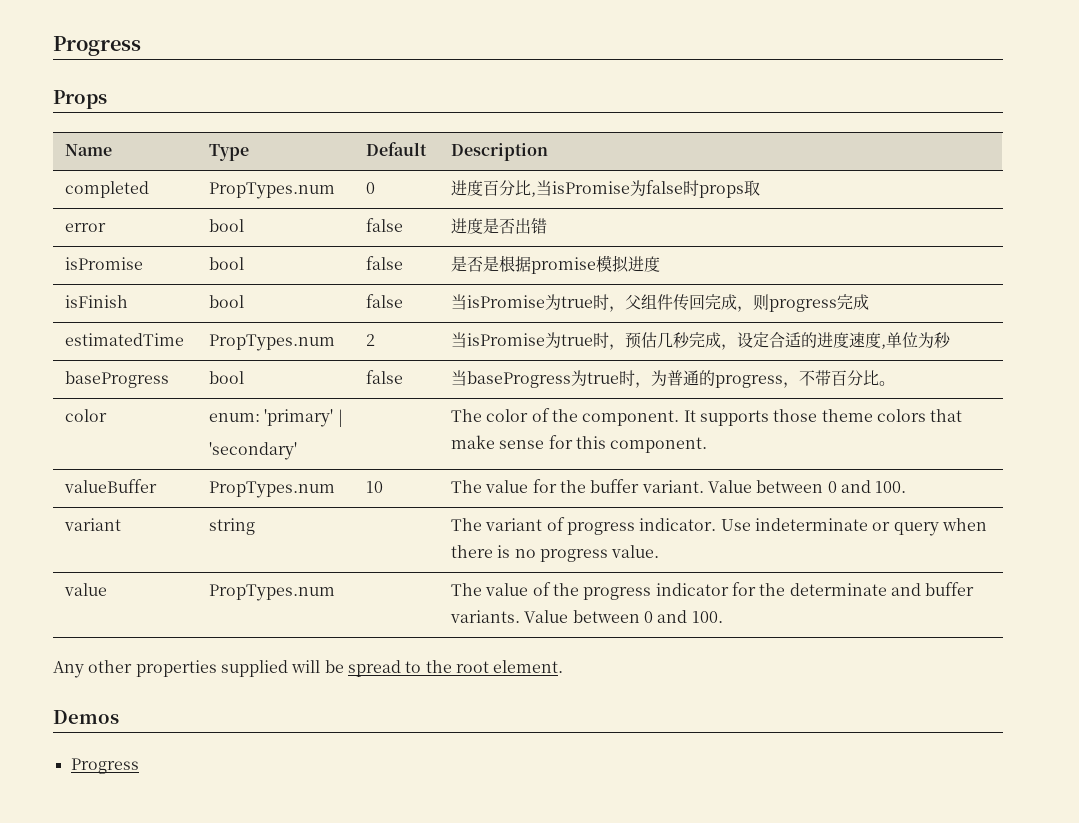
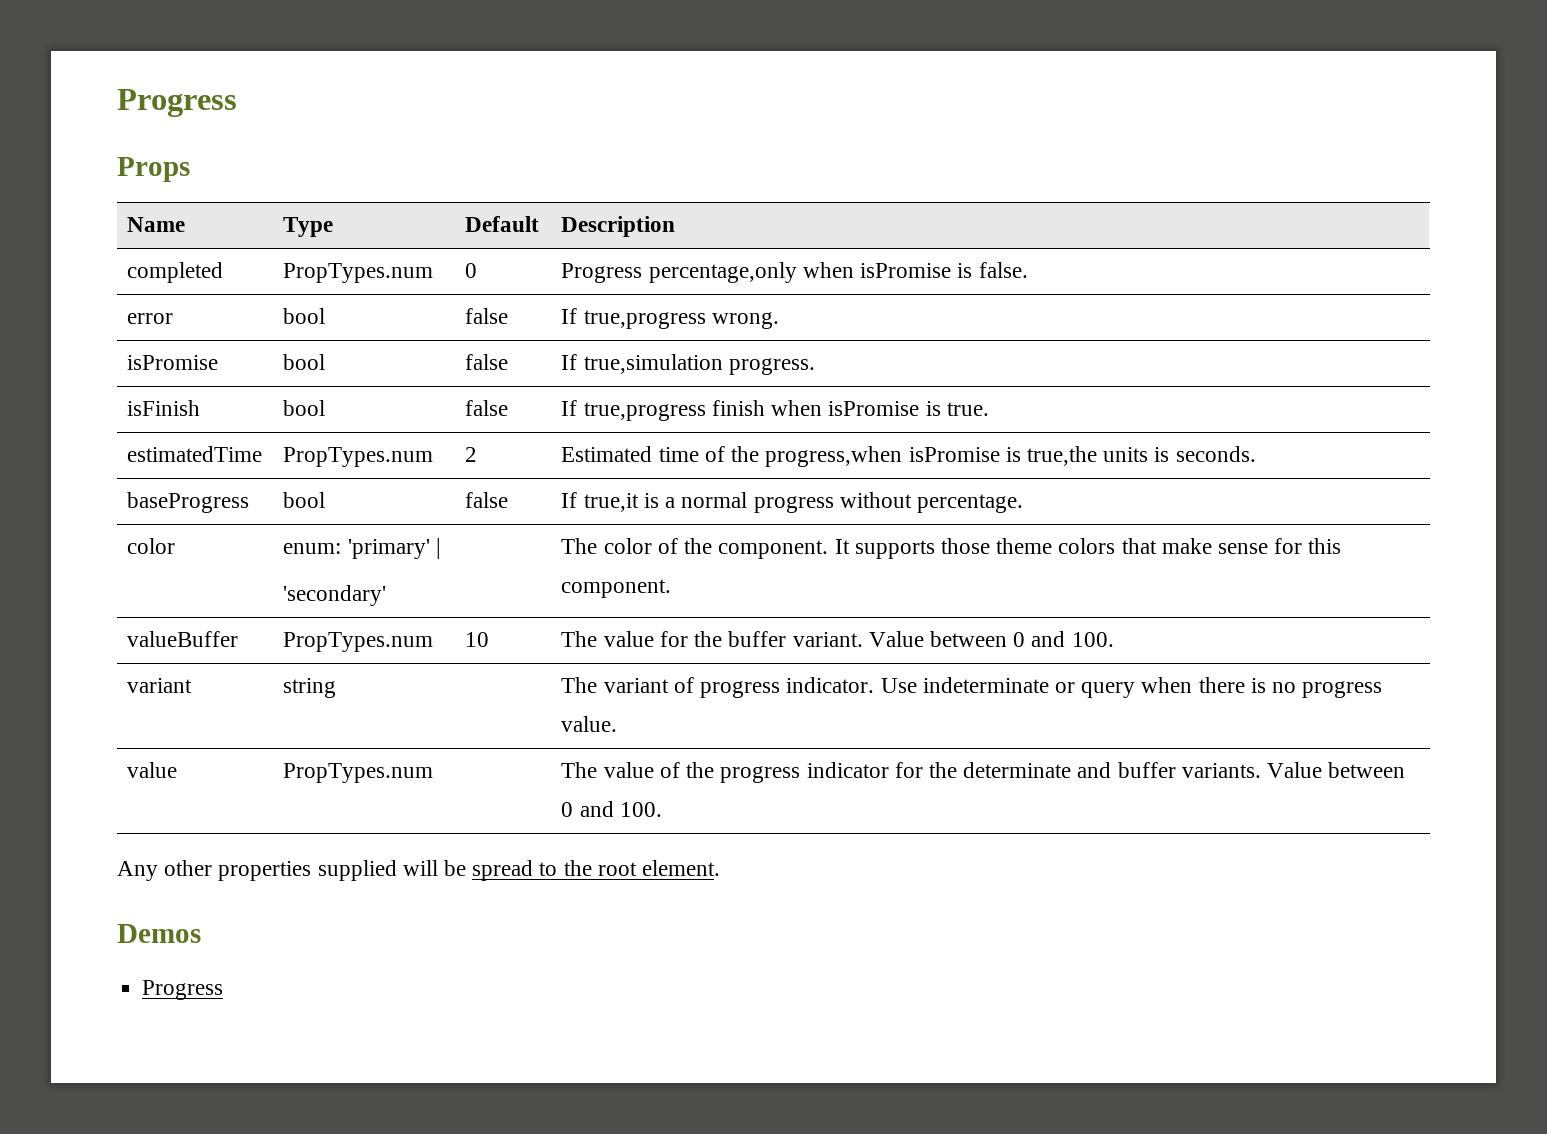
- completed | PropTypes.num | 0 | 进度百分比,当isPromise为false时props取
+ completed | PropTypes.num | 0 | Progress percentage,only when isPromise is false.
- error | bool | false | 进度是否出错
+ error | bool | false | If true,progress wrong.
- isPromise | bool | false | 是否是根据promise模拟进度
- isFinish | bool | false | 当isPromise为true时，父组件传回完成，则progress完成
- estimatedTime | PropTypes.num | 2 | 当isPromise为true时，预估几秒完成，设定合适的进度速度,单位为秒
- baseProgress | bool | false | 当baseProgress为true时，为普通的progress，不带百分比。
+ isPromise | bool | false | If true,simulation progress.
+ isFinish | bool | false | If true,progress finish when isPromise is true.
+ estimatedTime | PropTypes.num | 2 | Estimated time of the progress,when isPromise is true,the units is seconds.
+ baseProgress | bool | false | If true,it is a normal progress without percentage.

